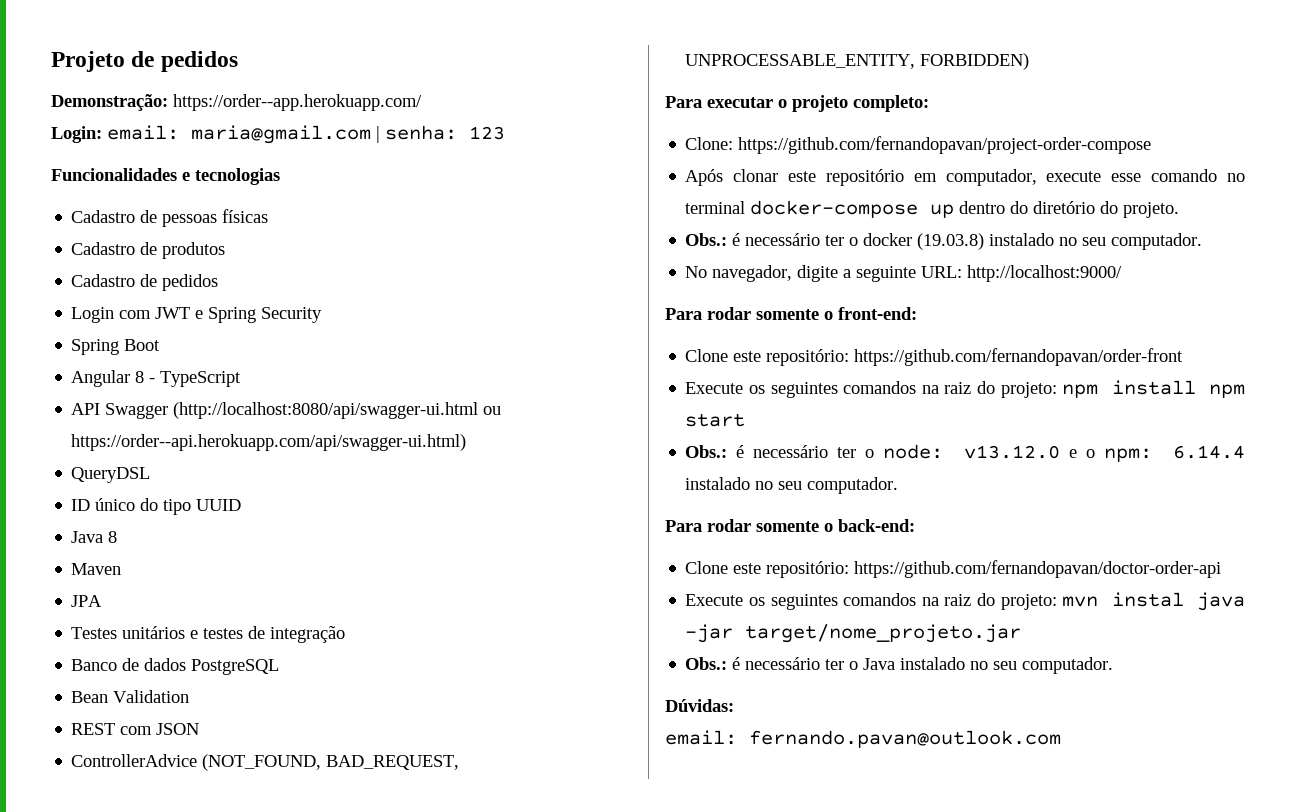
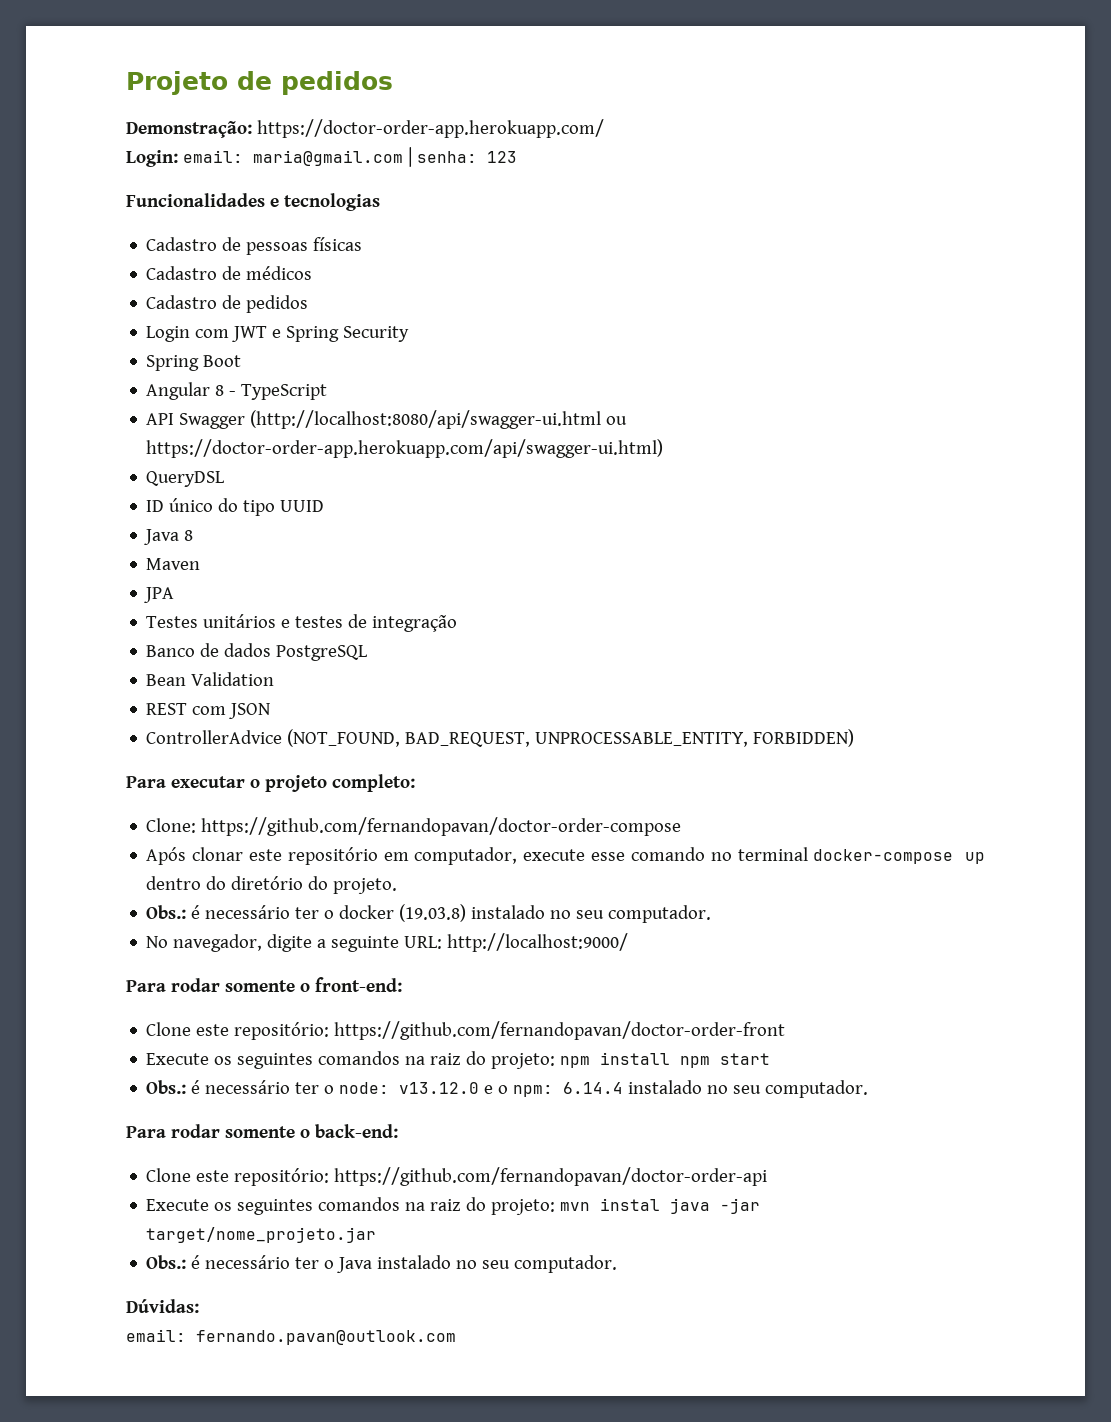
- Demonstração: https://order--app.herokuapp.com/
+ Demonstração: https://doctor-order-app.herokuapp.com/
- Cadastro de produtos
+ Cadastro de médicos
- API Swagger (http://localhost:8080/api/swagger-ui.html ou https://order--api.herokuapp.com/api/swagger-ui.html)
+ API Swagger (http://localhost:8080/api/swagger-ui.html ou https://doctor-order-app.herokuapp.com/api/swagger-ui.html)
- Clone: https://github.com/fernandopavan/project-order-compose
+ Clone: https://github.com/fernandopavan/doctor-order-compose
- Clone este repositório: https://github.com/fernandopavan/order-front
+ Clone este repositório: https://github.com/fernandopavan/doctor-order-front

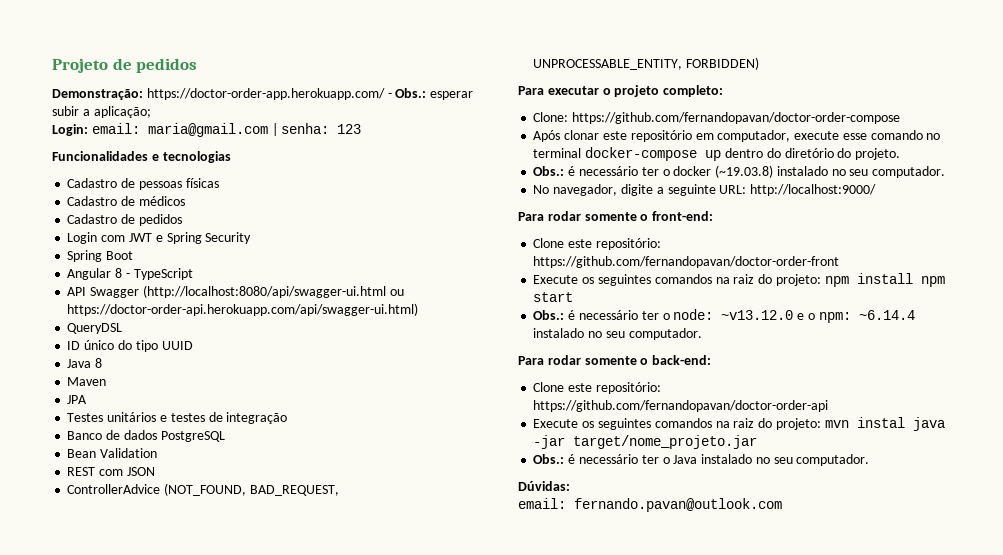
- Demonstração: https://doctor-order-app.herokuapp.com/
+ Demonstração: https://doctor-order-app.herokuapp.com/ - Obs.: esperar subir a aplicação;
- API Swagger (http://localhost:8080/api/swagger-ui.html ou https://doctor-order-app.herokuapp.com/api/swagger-ui.html)
+ API Swagger (http://localhost:8080/api/swagger-ui.html ou https://doctor-order-api.herokuapp.com/api/swagger-ui.html)
- Obs.: é necessário ter o docker (19.03.8) instalado no seu computador.
+ Obs.: é necessário ter o docker (~19.03.8) instalado no seu computador.
- Obs.: é necessário ter o node: v13.12.0 e o npm: 6.14.4 instalado no seu computador.
+ Obs.: é necessário ter o node: ~v13.12.0 e o npm: ~6.14.4 instalado no seu computador.

